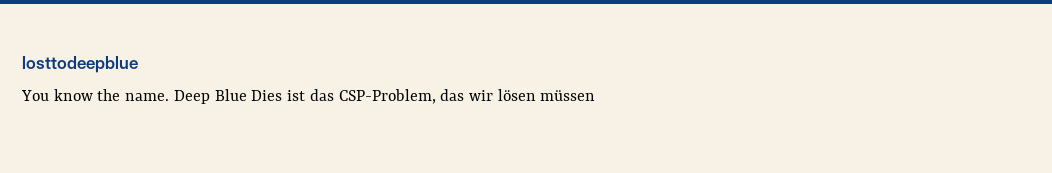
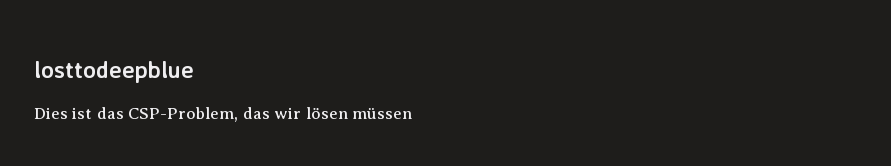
- You know the name. Deep Blue Dies ist das CSP-Problem, das wir lösen müssen
+ Dies ist das CSP-Problem, das wir lösen müssen

